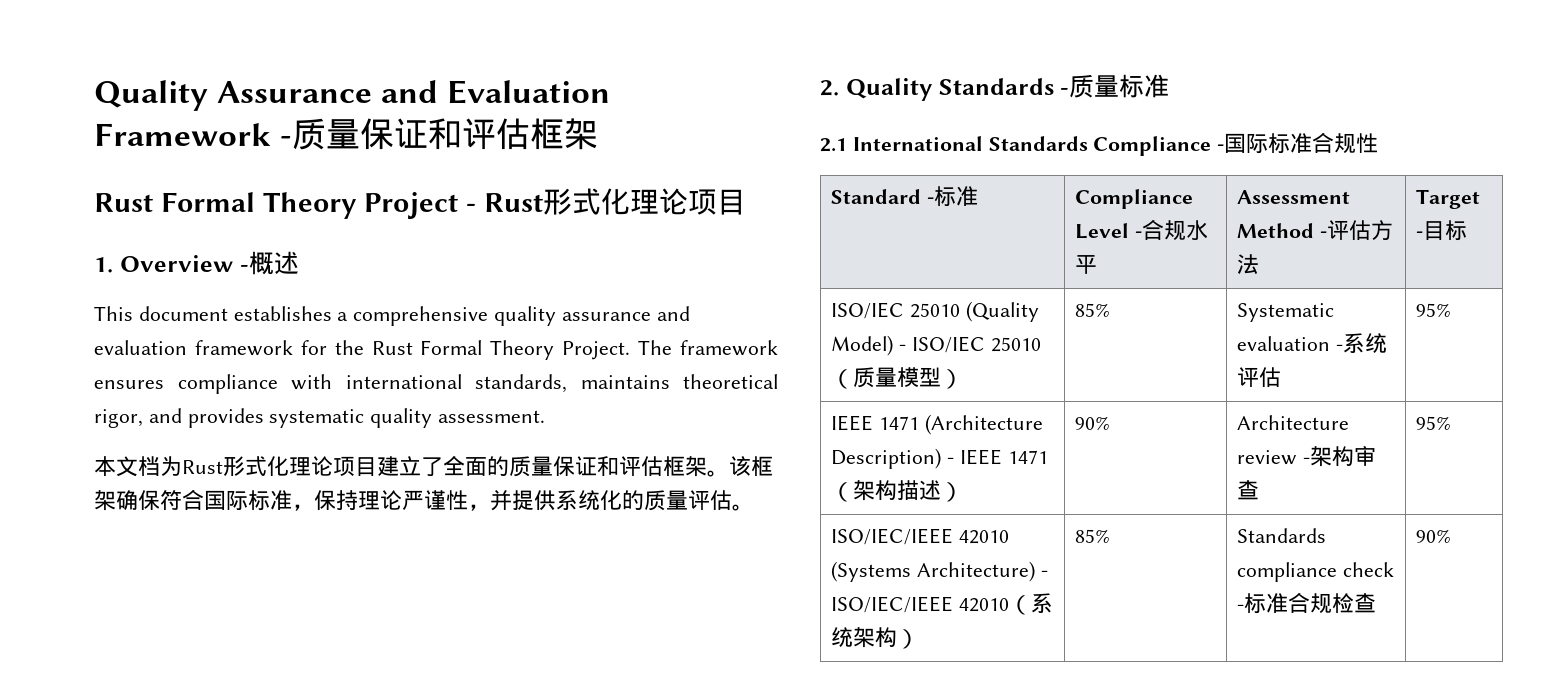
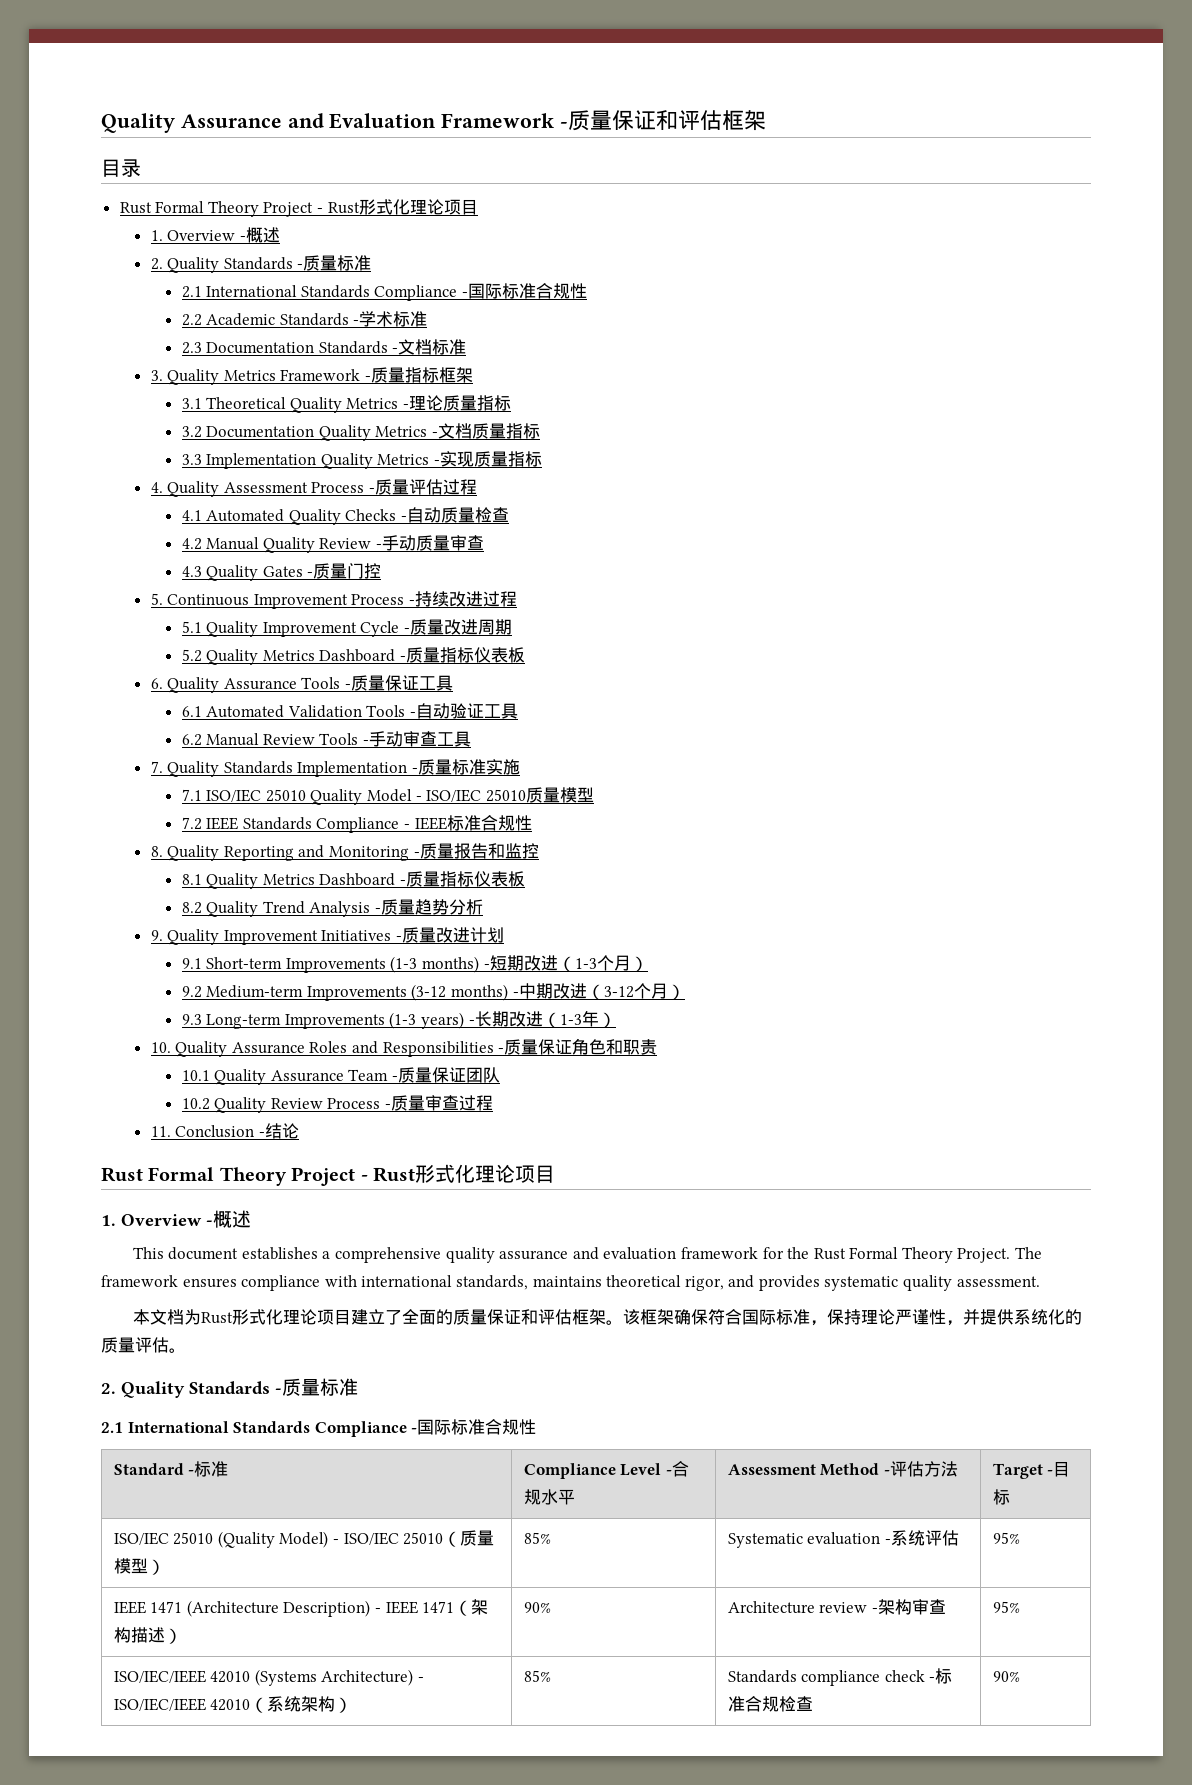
+ 目录
+ Rust Formal Theory Project - Rust形式化理论项目
+ 1. Overview -概述
+ 2. Quality Standards -质量标准
+ 2.1 International Standards Compliance -国际标准合规性
+ 2.2 Academic Standards -学术标准
+ 2.3 Documentation Standards -文档标准
+ 3. Quality Metrics Framework -质量指标框架
+ 3.1 Theoretical Quality Metrics -理论质量指标
+ 3.2 Documentation Quality Metrics -文档质量指标
+ 3.3 Implementation Quality Metrics -实现质量指标
+ 4. Quality Assessment Process -质量评估过程
+ 4.1 Automated Quality Checks -自动质量检查
+ 4.2 Manual Quality Review -手动质量审查
+ 4.3 Quality Gates -质量门控
+ 5. Continuous Improvement Process -持续改进过程
+ 5.1 Quality Improvement Cycle -质量改进周期
+ 5.2 Quality Metrics Dashboard -质量指标仪表板
+ 6. Quality Assurance Tools -质量保证工具
+ 6.1 Automated Validation Tools -自动验证工具
+ 6.2 Manual Review Tools -手动审查工具
+ 7. Quality Standards Implementation -质量标准实施
+ 7.1 ISO/IEC 25010 Quality Model - ISO/IEC 25010质量模型
+ 7.2 IEEE Standards Compliance - IEEE标准合规性
+ 8. Quality Reporting and Monitoring -质量报告和监控
+ 8.1 Quality Metrics Dashboard -质量指标仪表板
+ 8.2 Quality Trend Analysis -质量趋势分析
+ 9. Quality Improvement Initiatives -质量改进计划
+ 9.1 Short-term Improvements (1-3 months) -短期改进（1-3个月）
+ 9.2 Medium-term Improvements (3-12 months) -中期改进（3-12个月）
+ 9.3 Long-term Improvements (1-3 years) -长期改进（1-3年）
+ 10. Quality Assurance Roles and Responsibilities -质量保证角色和职责
+ 10.1 Quality Assurance Team -质量保证团队
+ 10.2 Quality Review Process -质量审查过程
+ 11. Conclusion -结论

